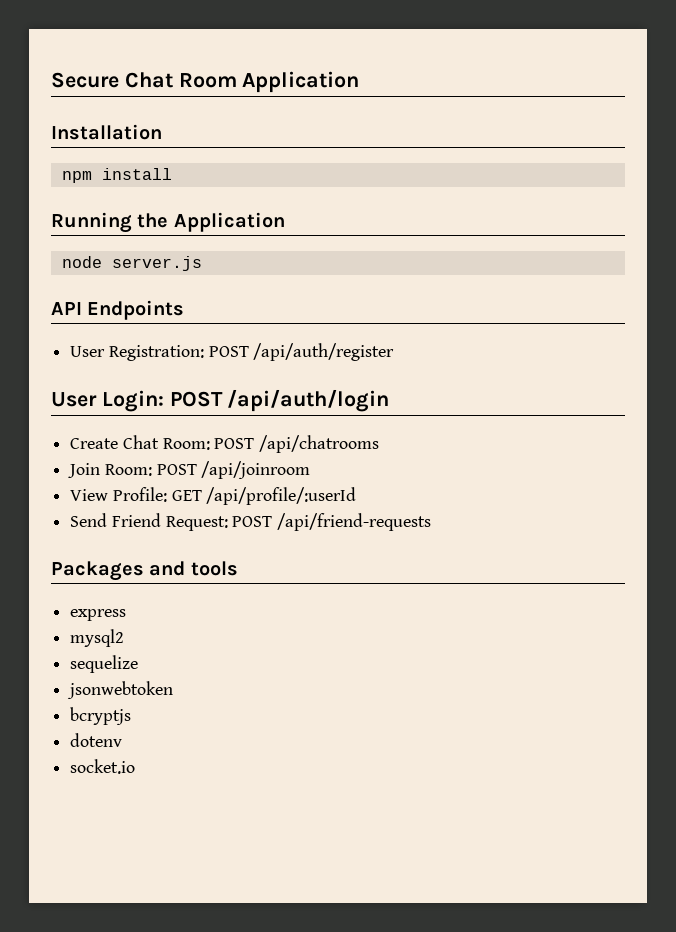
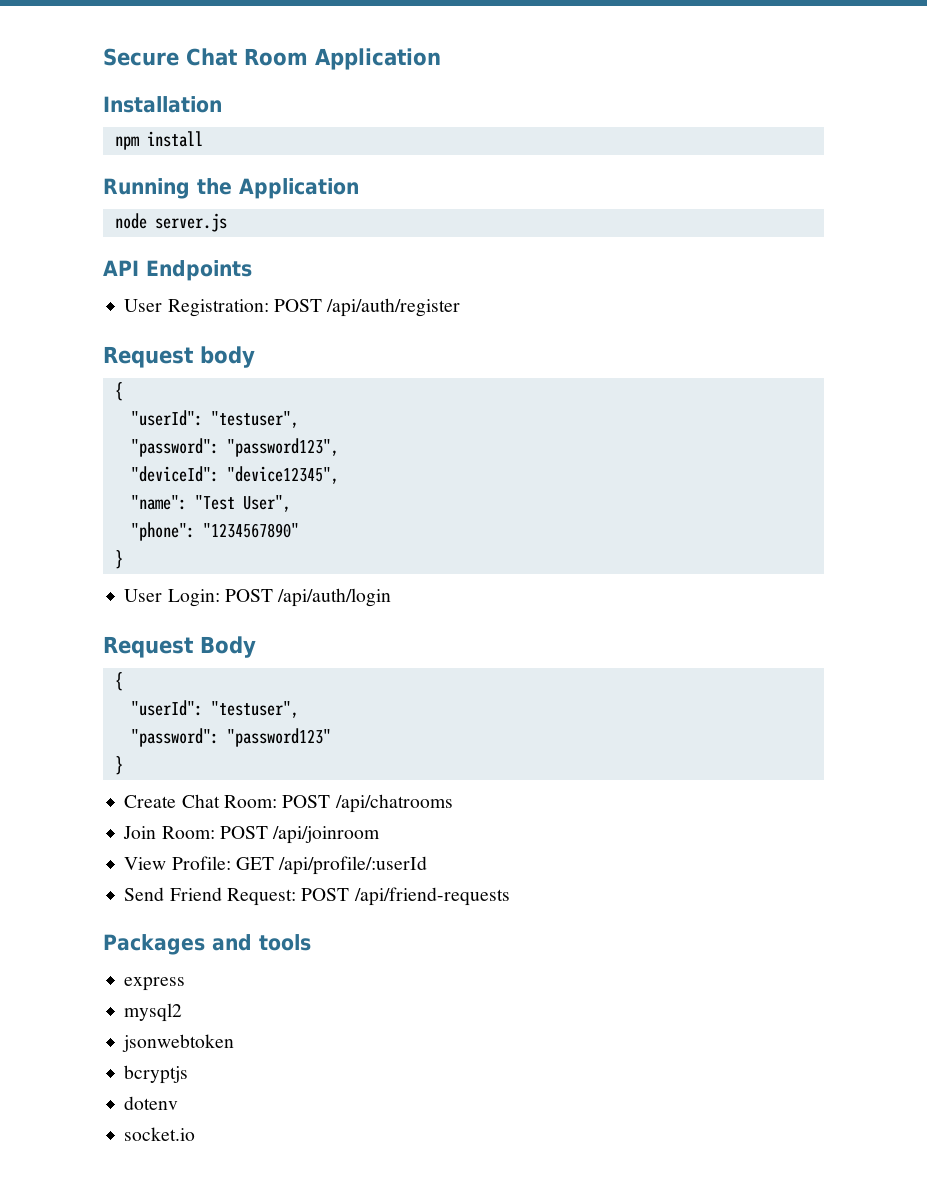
+ Request body
+ {
+ "userId": "testuser",
+ "password": "password123",
+ "deviceId": "device12345",
+ "name": "Test User",
+ "phone": "1234567890"
+ }
  User Login: POST /api/auth/login
+ Request Body
+ {
+ "userId": "testuser",
+ "password": "password123"
+ }
- sequelize

